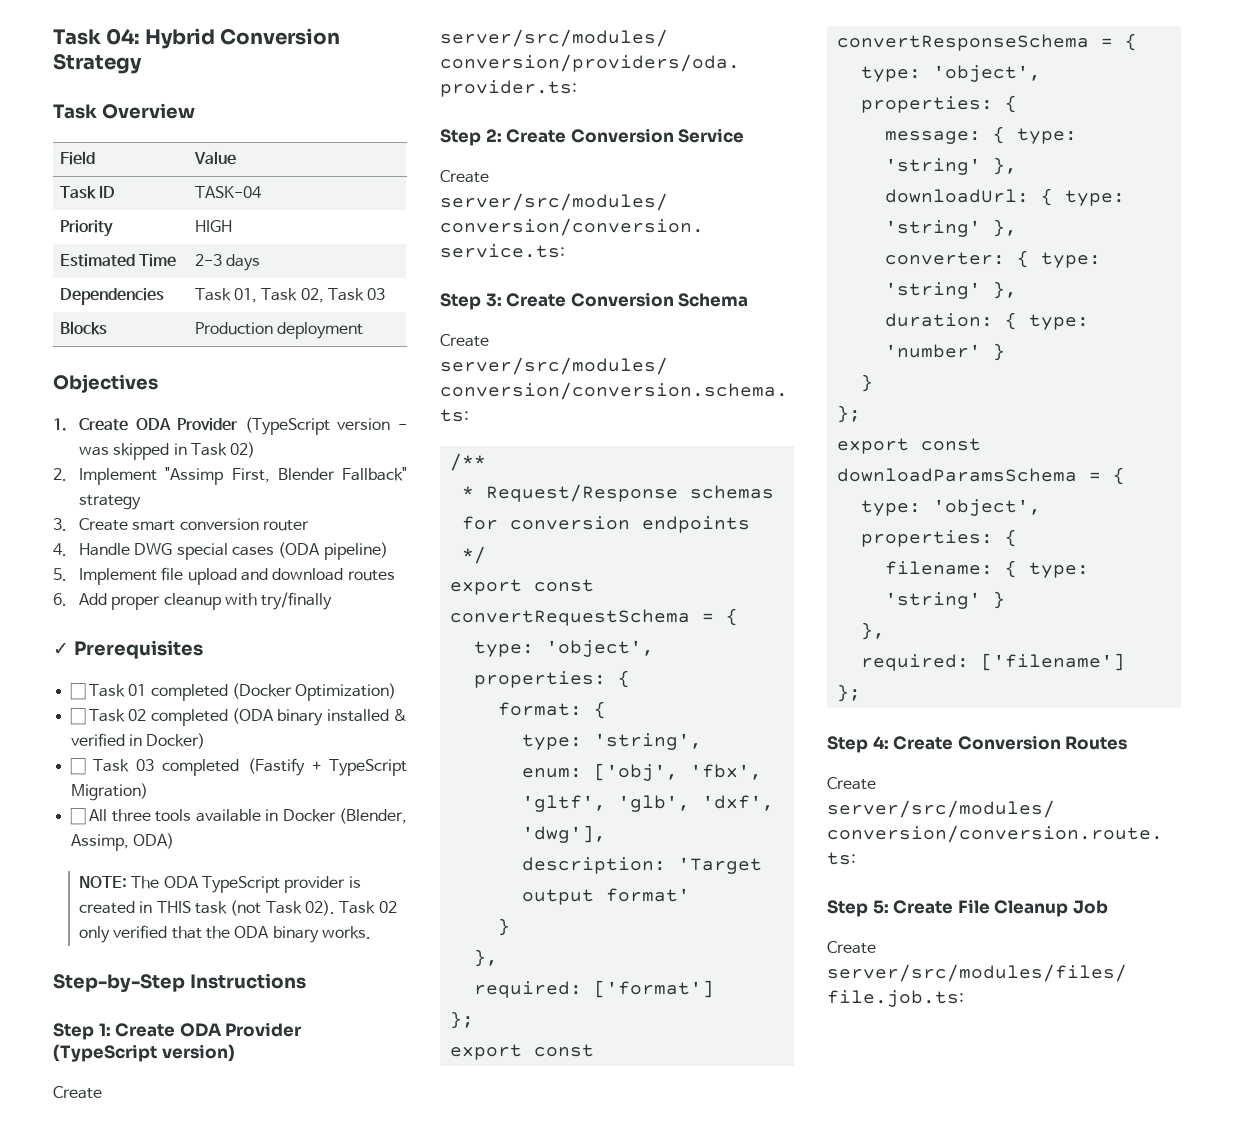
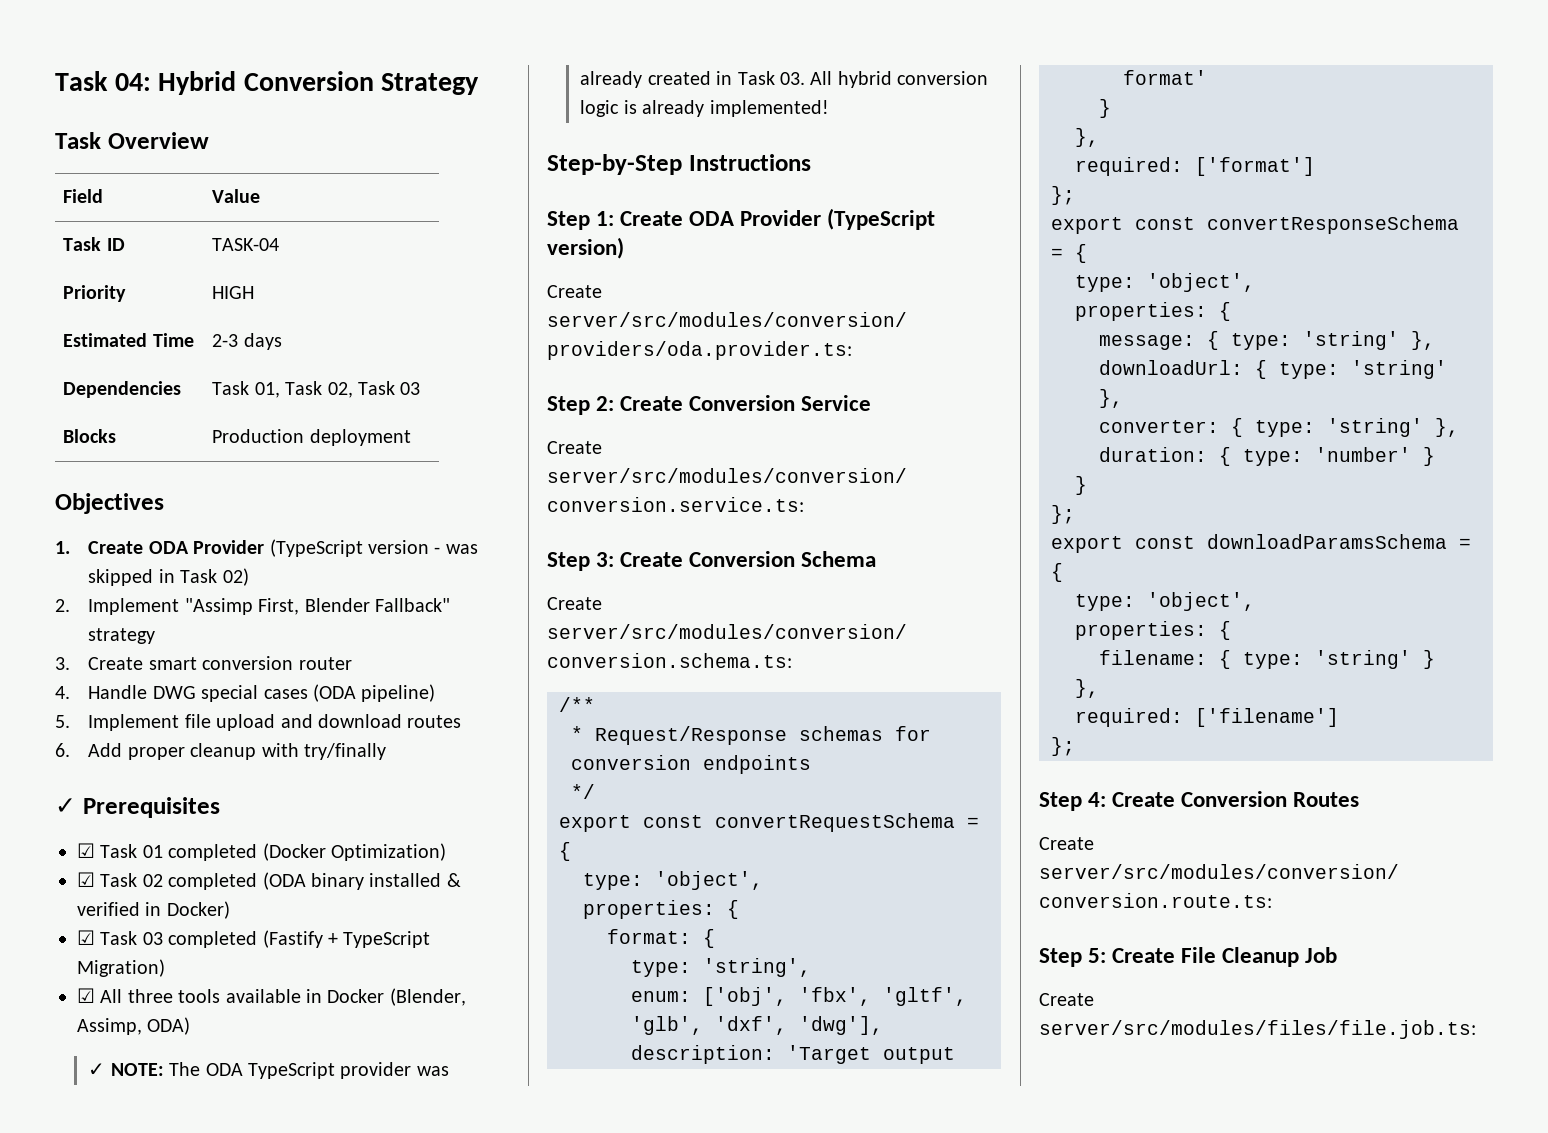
- ☐ Task 01 completed (Docker Optimization)
+ ☑ Task 01 completed (Docker Optimization)
- ☐ Task 02 completed (ODA binary installed & verified in Docker)
+ ☑ Task 02 completed (ODA binary installed & verified in Docker)
- ☐ Task 03 completed (Fastify + TypeScript Migration)
+ ☑ Task 03 completed (Fastify + TypeScript Migration)
- ☐ All three tools available in Docker (Blender, Assimp, ODA)
+ ☑ All three tools available in Docker (Blender, Assimp, ODA)
- NOTE: The ODA TypeScript provider is created in THIS task (not Task 02). Task 02 only verified that the ODA binary works.
+ ✓ NOTE: The ODA TypeScript provider was already created in Task 03. All hybrid conversion logic is already implemented!

